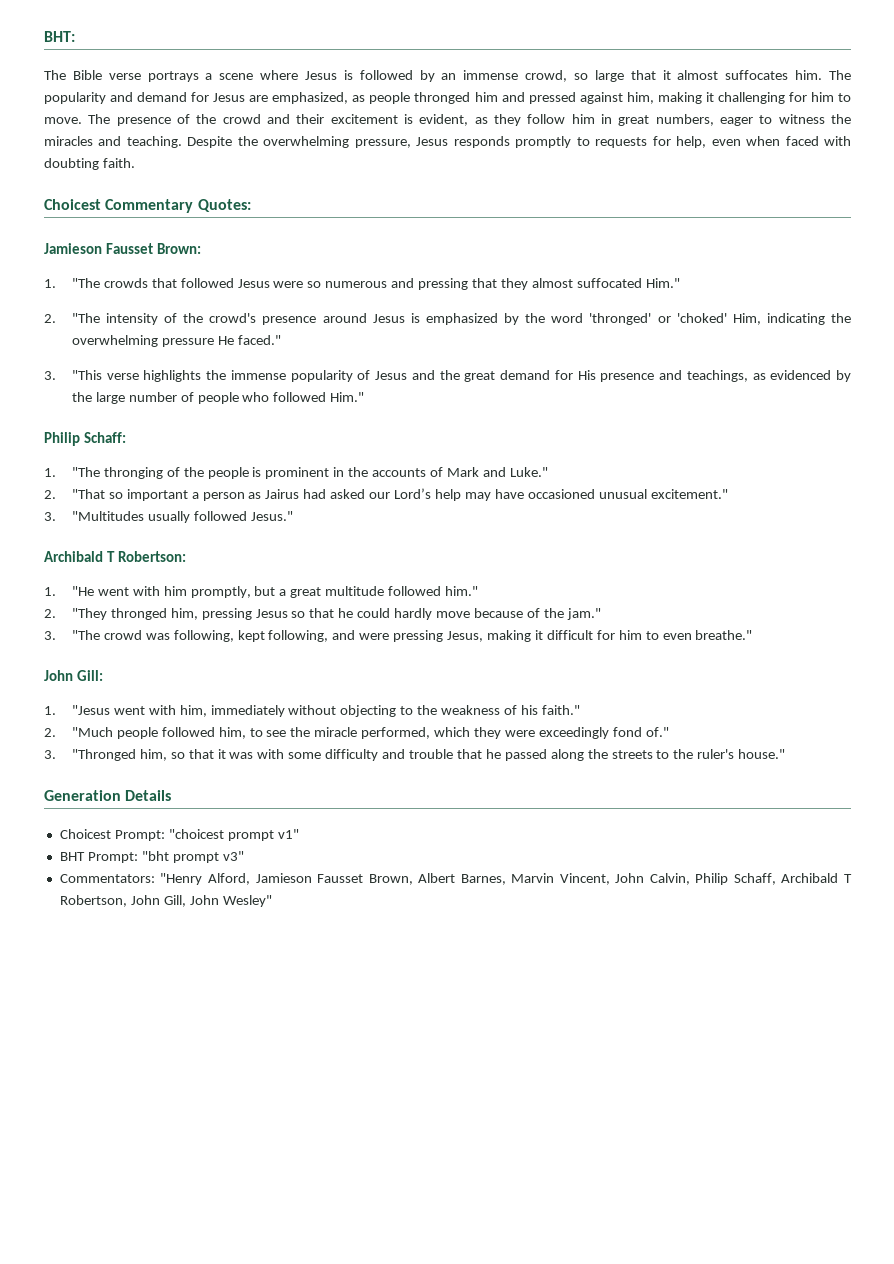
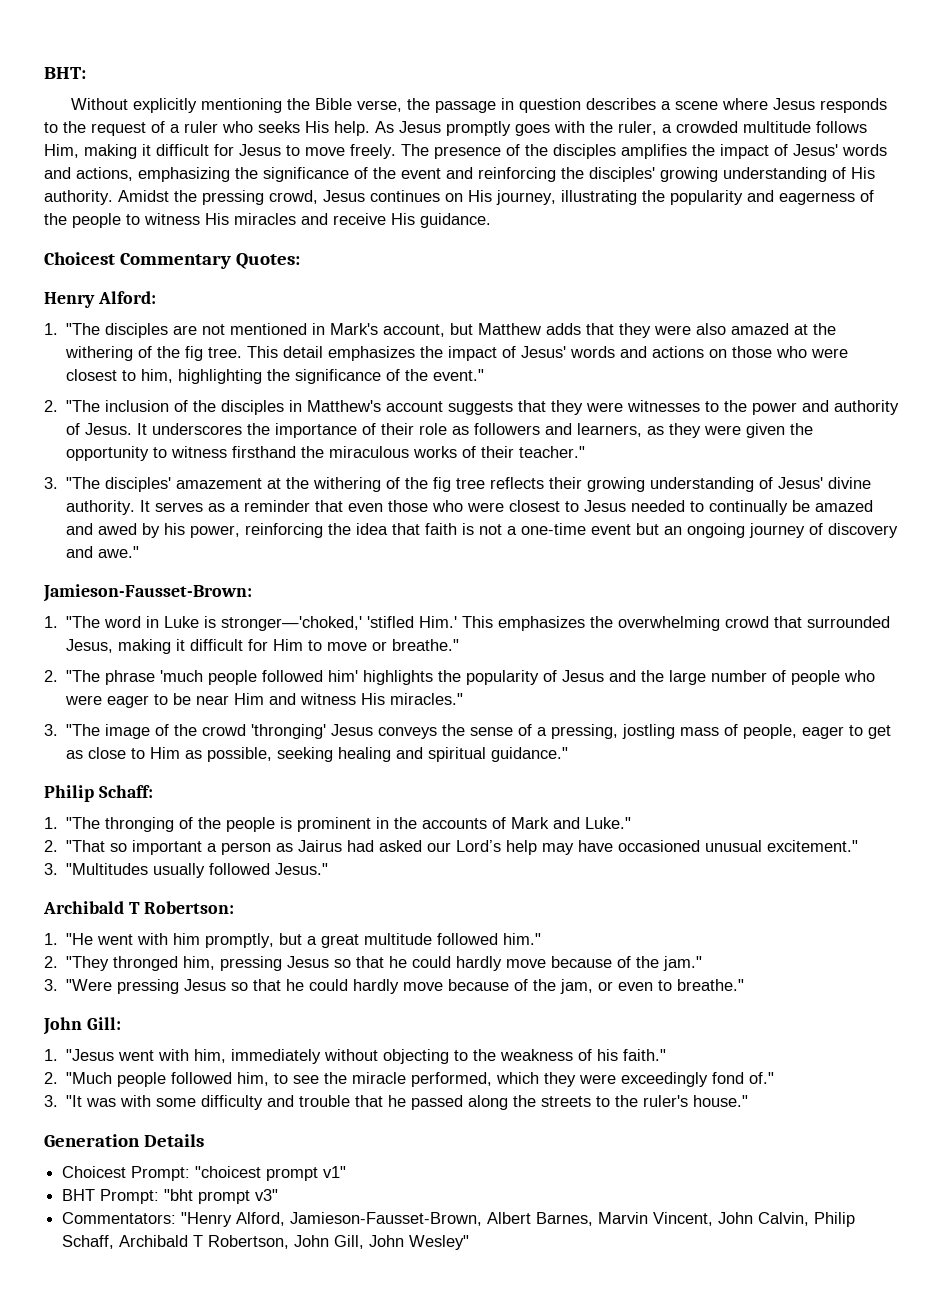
- The Bible verse portrays a scene where Jesus is followed by an immense crowd, so large that it almost suffocates him. The popularity and demand for Jesus are emphasized, as people thronged him and pressed against him, making it challenging for him to move. The presence of the crowd and their excitement is evident, as they follow him in great numbers, eager to witness the miracles and teaching. Despite the overwhelming pressure, Jesus responds promptly to requests for help, even when faced with doubting faith.
+ Without explicitly mentioning the Bible verse, the passage in question describes a scene where Jesus responds to the request of a ruler who seeks His help. As Jesus promptly goes with the ruler, a crowded multitude follows Him, making it difficult for Jesus to move freely. The presence of the disciples amplifies the impact of Jesus' words and actions, emphasizing the significance of the event and reinforcing the disciples' growing understanding of His authority. Amidst the pressing crowd, Jesus continues on His journey, illustrating the popularity and eagerness of the people to witness His miracles and receive His guidance.
- Jamieson Fausset Brown:
- 1. "The crowds that followed Jesus were so numerous and pressing that they almost suffocated Him."
- 2. "The intensity of the crowd's presence around Jesus is emphasized by the word 'thronged' or 'choked' Him, indicating the overwhelming pressure He faced."
- 3. "This verse highlights the immense popularity of Jesus and the great demand for His presence and teachings, as evidenced by the large number of people who followed Him."
+ Henry Alford:
+ 1. "The disciples are not mentioned in Mark's account, but Matthew adds that they were also amazed at the withering of the fig tree. This detail emphasizes the impact of Jesus' words and actions on those who were closest to him, highlighting the significance of the event."
+ 2. "The inclusion of the disciples in Matthew's account suggests that they were witnesses to the power and authority of Jesus. It underscores the importance of their role as followers and learners, as they were given the opportunity to witness firsthand the miraculous works of their teacher."
+ 3. "The disciples' amazement at the withering of the fig tree reflects their growing understanding of Jesus' divine authority. It serves as a reminder that even those who were closest to Jesus needed to continually be amazed and awed by his power, reinforcing the idea that faith is not a one-time event but an ongoing journey of discovery and awe."
+ Jamieson-Fausset-Brown:
+ 1. "The word in Luke is stronger—'choked,' 'stifled Him.' This emphasizes the overwhelming crowd that surrounded Jesus, making it difficult for Him to move or breathe."
+ 2. "The phrase 'much people followed him' highlights the popularity of Jesus and the large number of people who were eager to be near Him and witness His miracles."
+ 3. "The image of the crowd 'thronging' Jesus conveys the sense of a pressing, jostling mass of people, eager to get as close to Him as possible, seeking healing and spiritual guidance."
- 3. "The crowd was following, kept following, and were pressing Jesus, making it difficult for him to even breathe."
+ 3. "Were pressing Jesus so that he could hardly move because of the jam, or even to breathe."
- 3. "Thronged him, so that it was with some difficulty and trouble that he passed along the streets to the ruler's house."
+ 3. "It was with some difficulty and trouble that he passed along the streets to the ruler's house."
- Commentators: "Henry Alford, Jamieson Fausset Brown, Albert Barnes, Marvin Vincent, John Calvin, Philip Schaff, Archibald T Robertson, John Gill, John Wesley"
+ Commentators: "Henry Alford, Jamieson-Fausset-Brown, Albert Barnes, Marvin Vincent, John Calvin, Philip Schaff, Archibald T Robertson, John Gill, John Wesley"

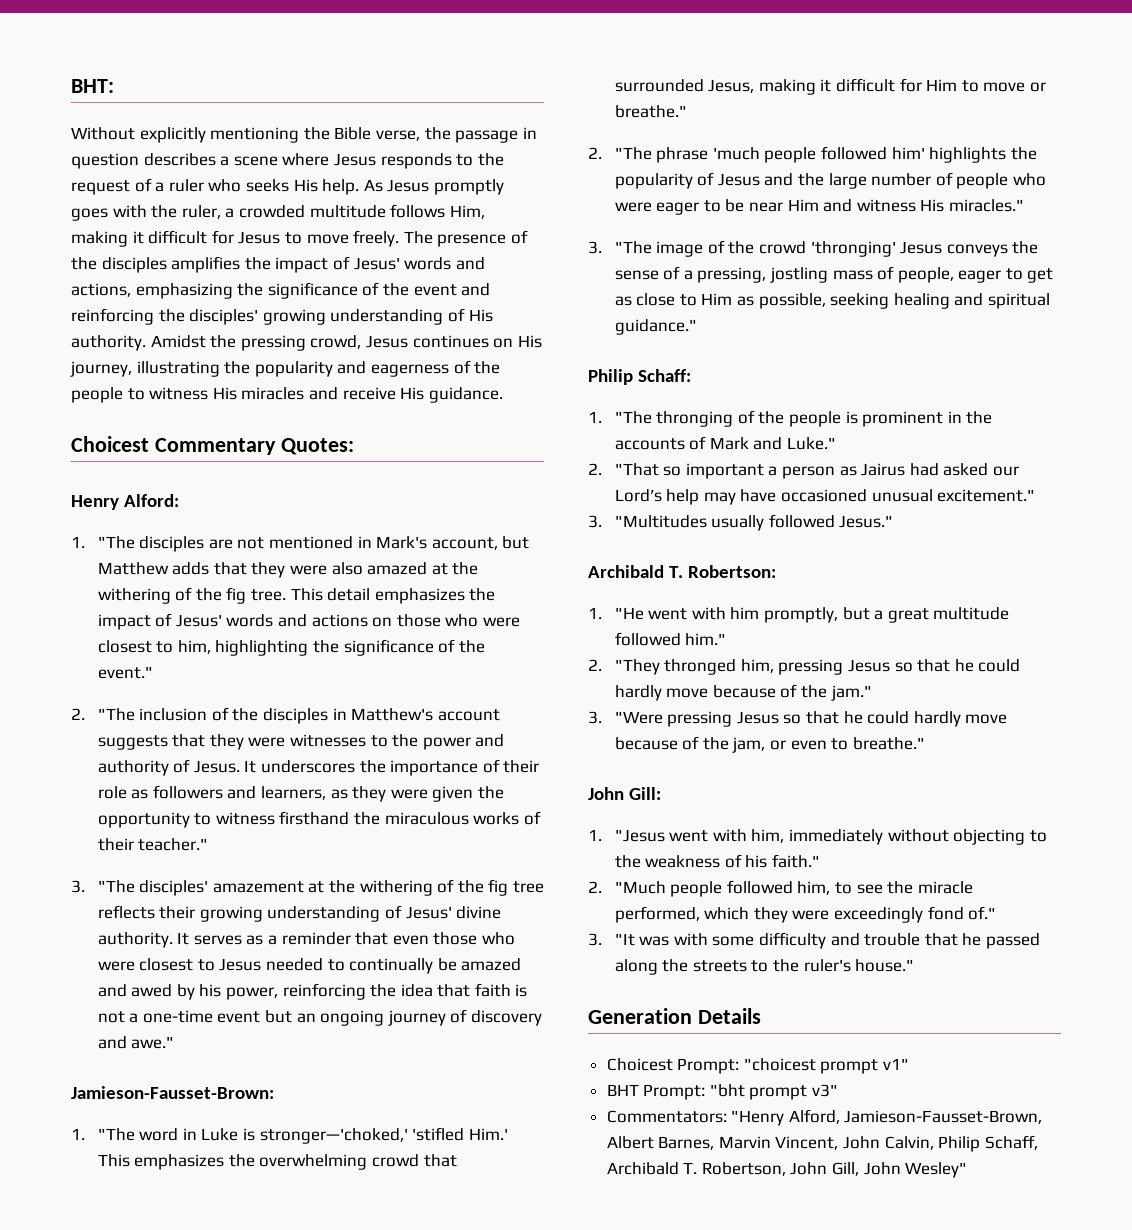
- Archibald T Robertson:
+ Archibald T. Robertson:
- Commentators: "Henry Alford, Jamieson-Fausset-Brown, Albert Barnes, Marvin Vincent, John Calvin, Philip Schaff, Archibald T Robertson, John Gill, John Wesley"
+ Commentators: "Henry Alford, Jamieson-Fausset-Brown, Albert Barnes, Marvin Vincent, John Calvin, Philip Schaff, Archibald T. Robertson, John Gill, John Wesley"

